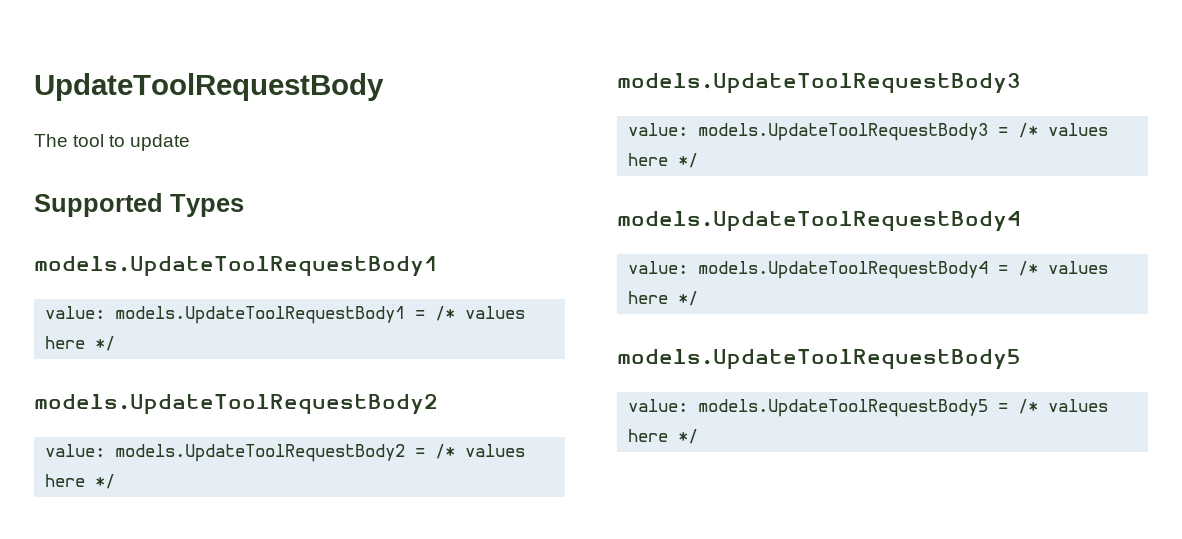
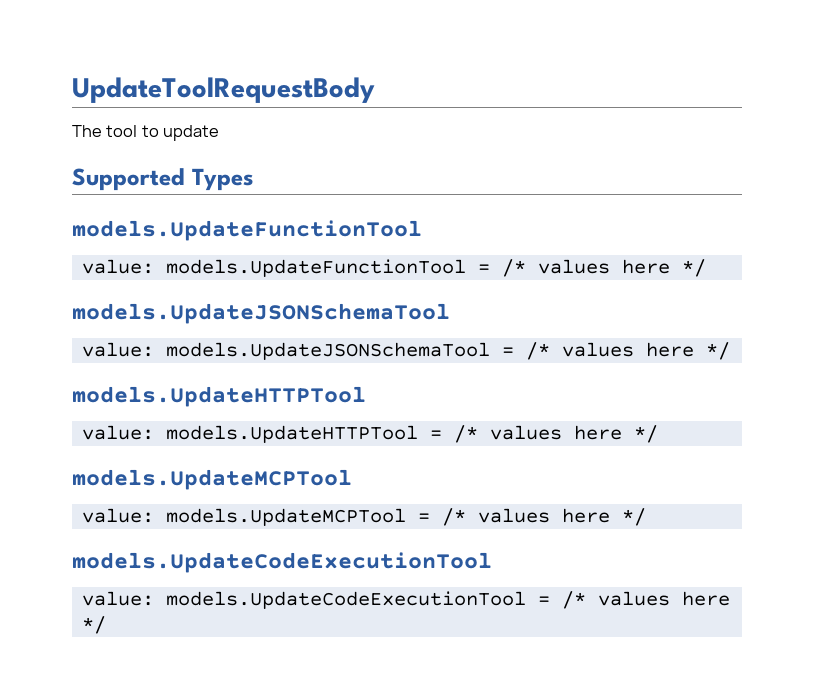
  Supported Types
- models.UpdateToolRequestBody1
- value: models.UpdateToolRequestBody1 = /* values here */
- models.UpdateToolRequestBody2
- value: models.UpdateToolRequestBody2 = /* values here */
- models.UpdateToolRequestBody3
- value: models.UpdateToolRequestBody3 = /* values here */
- models.UpdateToolRequestBody4
- value: models.UpdateToolRequestBody4 = /* values here */
- models.UpdateToolRequestBody5
- value: models.UpdateToolRequestBody5 = /* values here */
+ models.UpdateFunctionTool
+ value: models.UpdateFunctionTool = /* values here */
+ models.UpdateJSONSchemaTool
+ value: models.UpdateJSONSchemaTool = /* values here */
+ models.UpdateHTTPTool
+ value: models.UpdateHTTPTool = /* values here */
+ models.UpdateMCPTool
+ value: models.UpdateMCPTool = /* values here */
+ models.UpdateCodeExecutionTool
+ value: models.UpdateCodeExecutionTool = /* values here */

